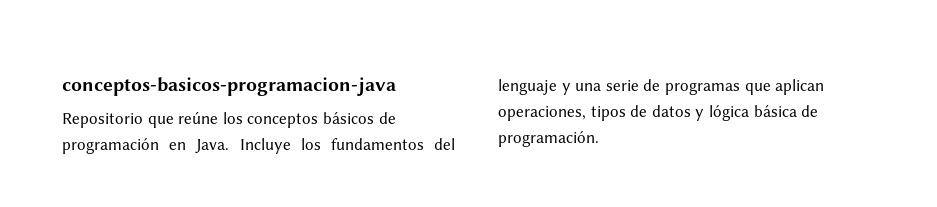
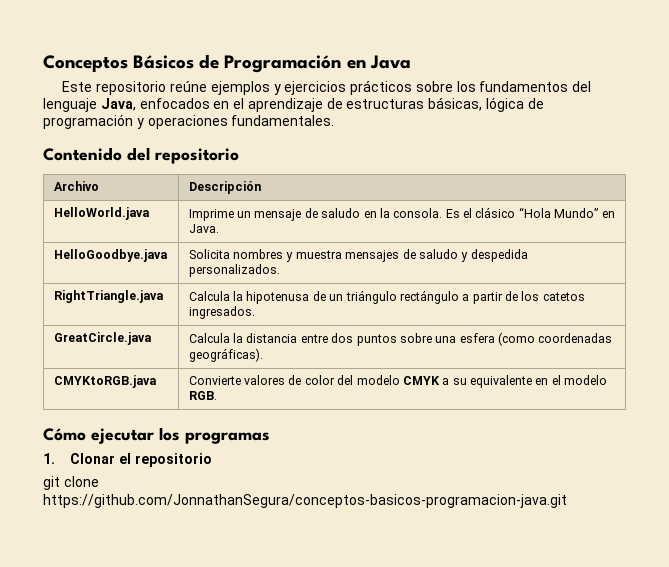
- conceptos-basicos-programacion-java
- Repositorio que reúne los conceptos básicos de programación en Java. Incluye los fundamentos del lenguaje y una serie de programas que aplican operaciones, tipos de datos y lógica básica de programación.
+ Conceptos Básicos de Programación en Java
+ Este repositorio reúne ejemplos y ejercicios prácticos sobre los fundamentos del lenguaje Java, enfocados en el aprendizaje de estructuras básicas, lógica de programación y operaciones fundamentales.
+ Contenido del repositorio
+ Archivo | Descripción
+ HelloWorld.java | Imprime un mensaje de saludo en la consola. Es el clásico “Hola Mundo” en Java.
+ HelloGoodbye.java | Solicita nombres y muestra mensajes de saludo y despedida personalizados.
+ RightTriangle.java | Calcula la hipotenusa de un triángulo rectángulo a partir de los catetos ingresados.
+ GreatCircle.java | Calcula la distancia entre dos puntos sobre una esfera (como coordenadas geográficas).
+ CMYKtoRGB.java | Convierte valores de color del modelo CMYK a su equivalente en el modelo RGB.
+ Cómo ejecutar los programas
+ 1. Clonar el repositorio
+ git clone https://github.com/JonnathanSegura/conceptos-basicos-programacion-java.git

